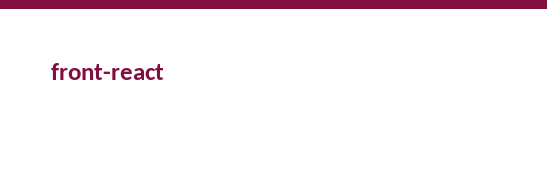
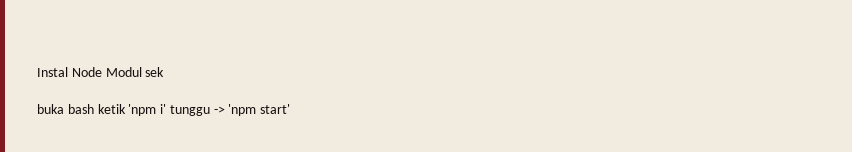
- front-react
+ Instal Node Modul sek
+ buka bash ketik 'npm i' tunggu -> 'npm start'

